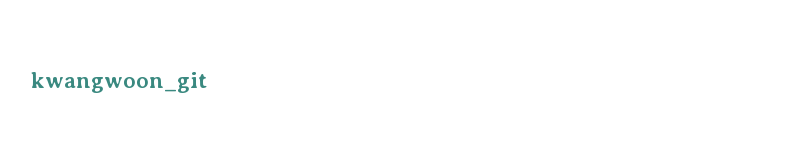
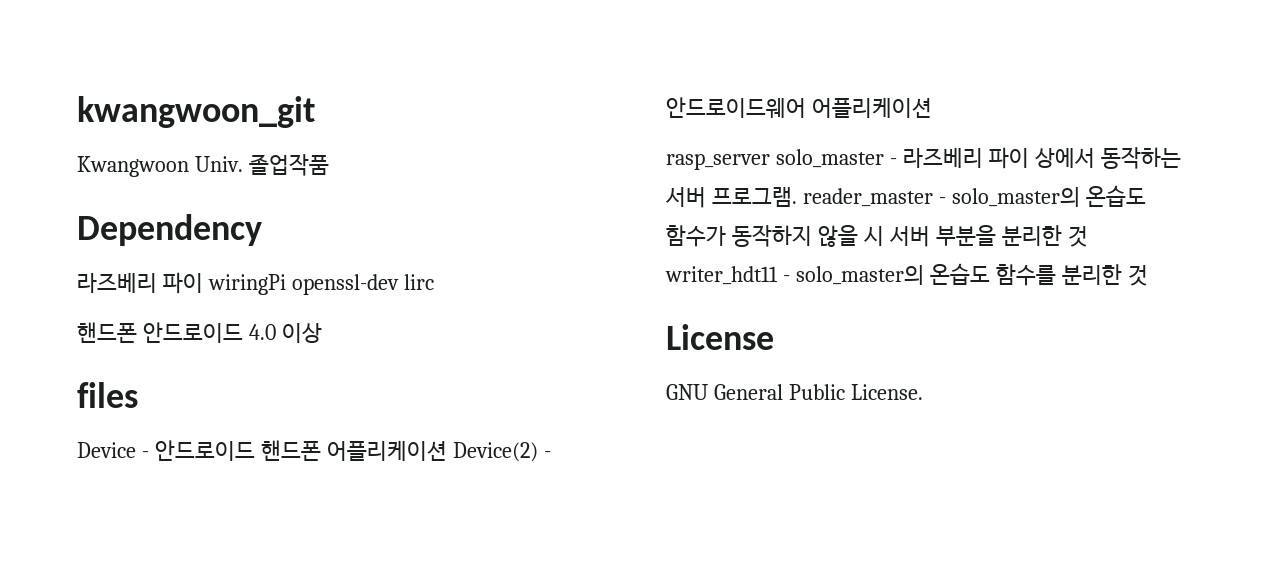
+ Kwangwoon Univ. 졸업작품
+ Dependency
+ 라즈베리 파이 wiringPi openssl-dev lirc
+ 핸드폰 안드로이드 4.0 이상
+ files
+ Device - 안드로이드 핸드폰 어플리케이션 Device(2) - 안드로이드웨어 어플리케이션
+ rasp_server solo_master - 라즈베리 파이 상에서 동작하는 서버 프로그램. reader_master - solo_master의 온습도 함수가 동작하지 않을 시 서버 부분을 분리한 것 writer_hdt11 - solo_master의 온습도 함수를 분리한 것
+ License
+ GNU General Public License.

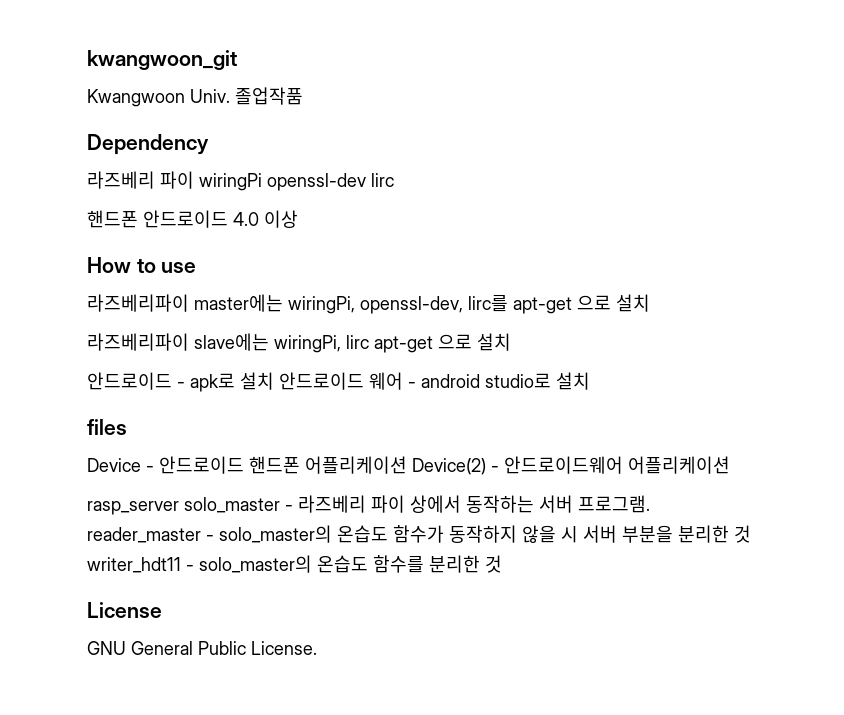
+ How to use
+ 라즈베리파이 master에는 wiringPi, openssl-dev, lirc를 apt-get 으로 설치
+ 라즈베리파이 slave에는 wiringPi, lirc apt-get 으로 설치
+ 안드로이드 - apk로 설치 안드로이드 웨어 - android studio로 설치

